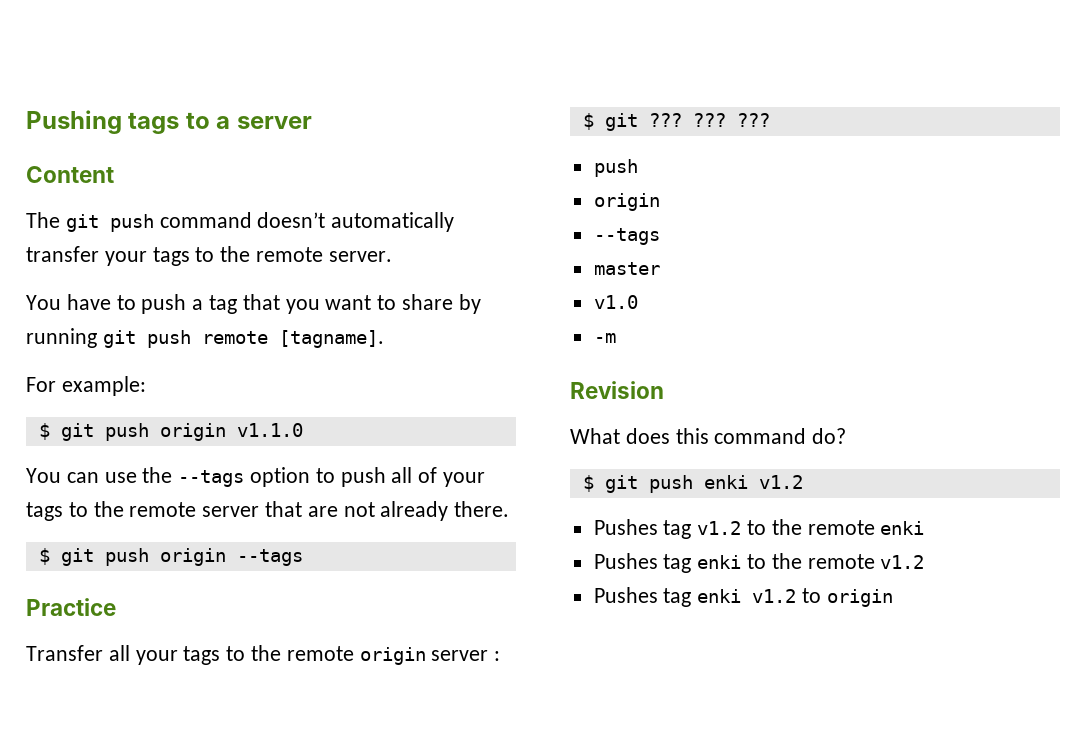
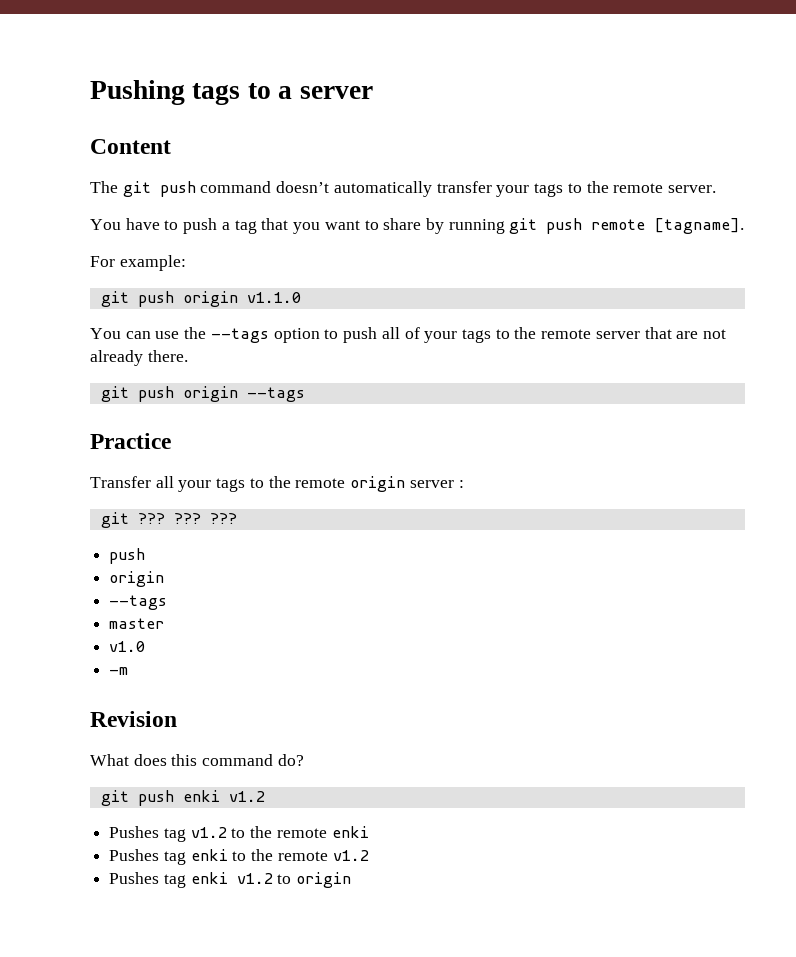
- $ git push origin v1.1.0
+ git push origin v1.1.0
- $ git push origin --tags
+ git push origin --tags
- $ git ???
+ git ???
- $ git push enki v1.2
+ git push enki v1.2

